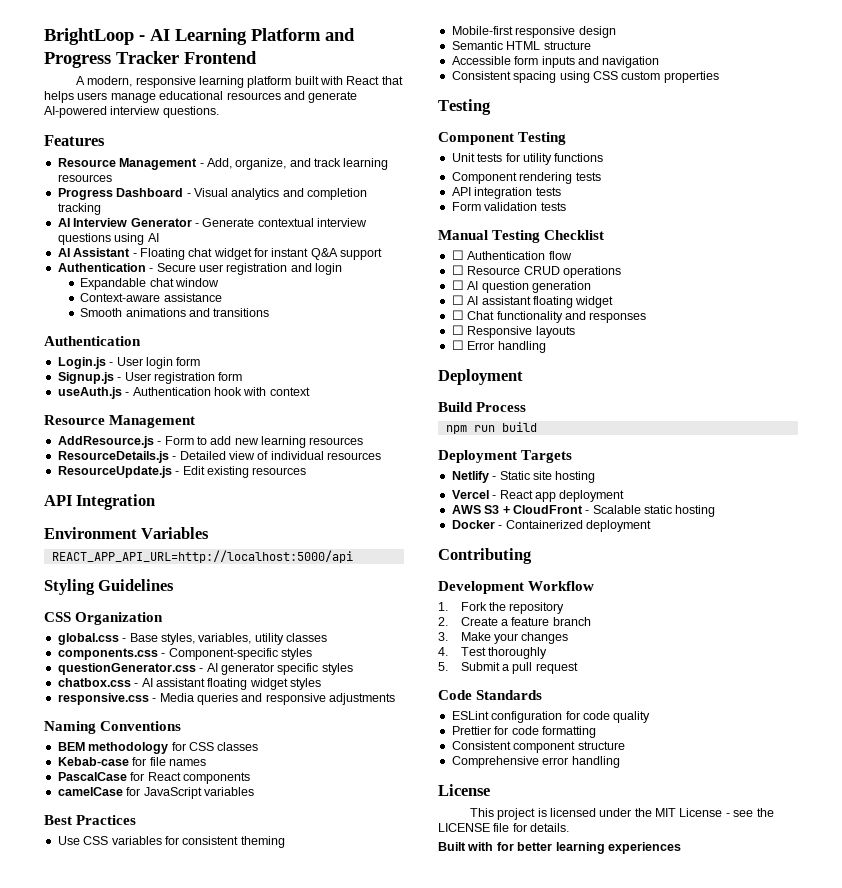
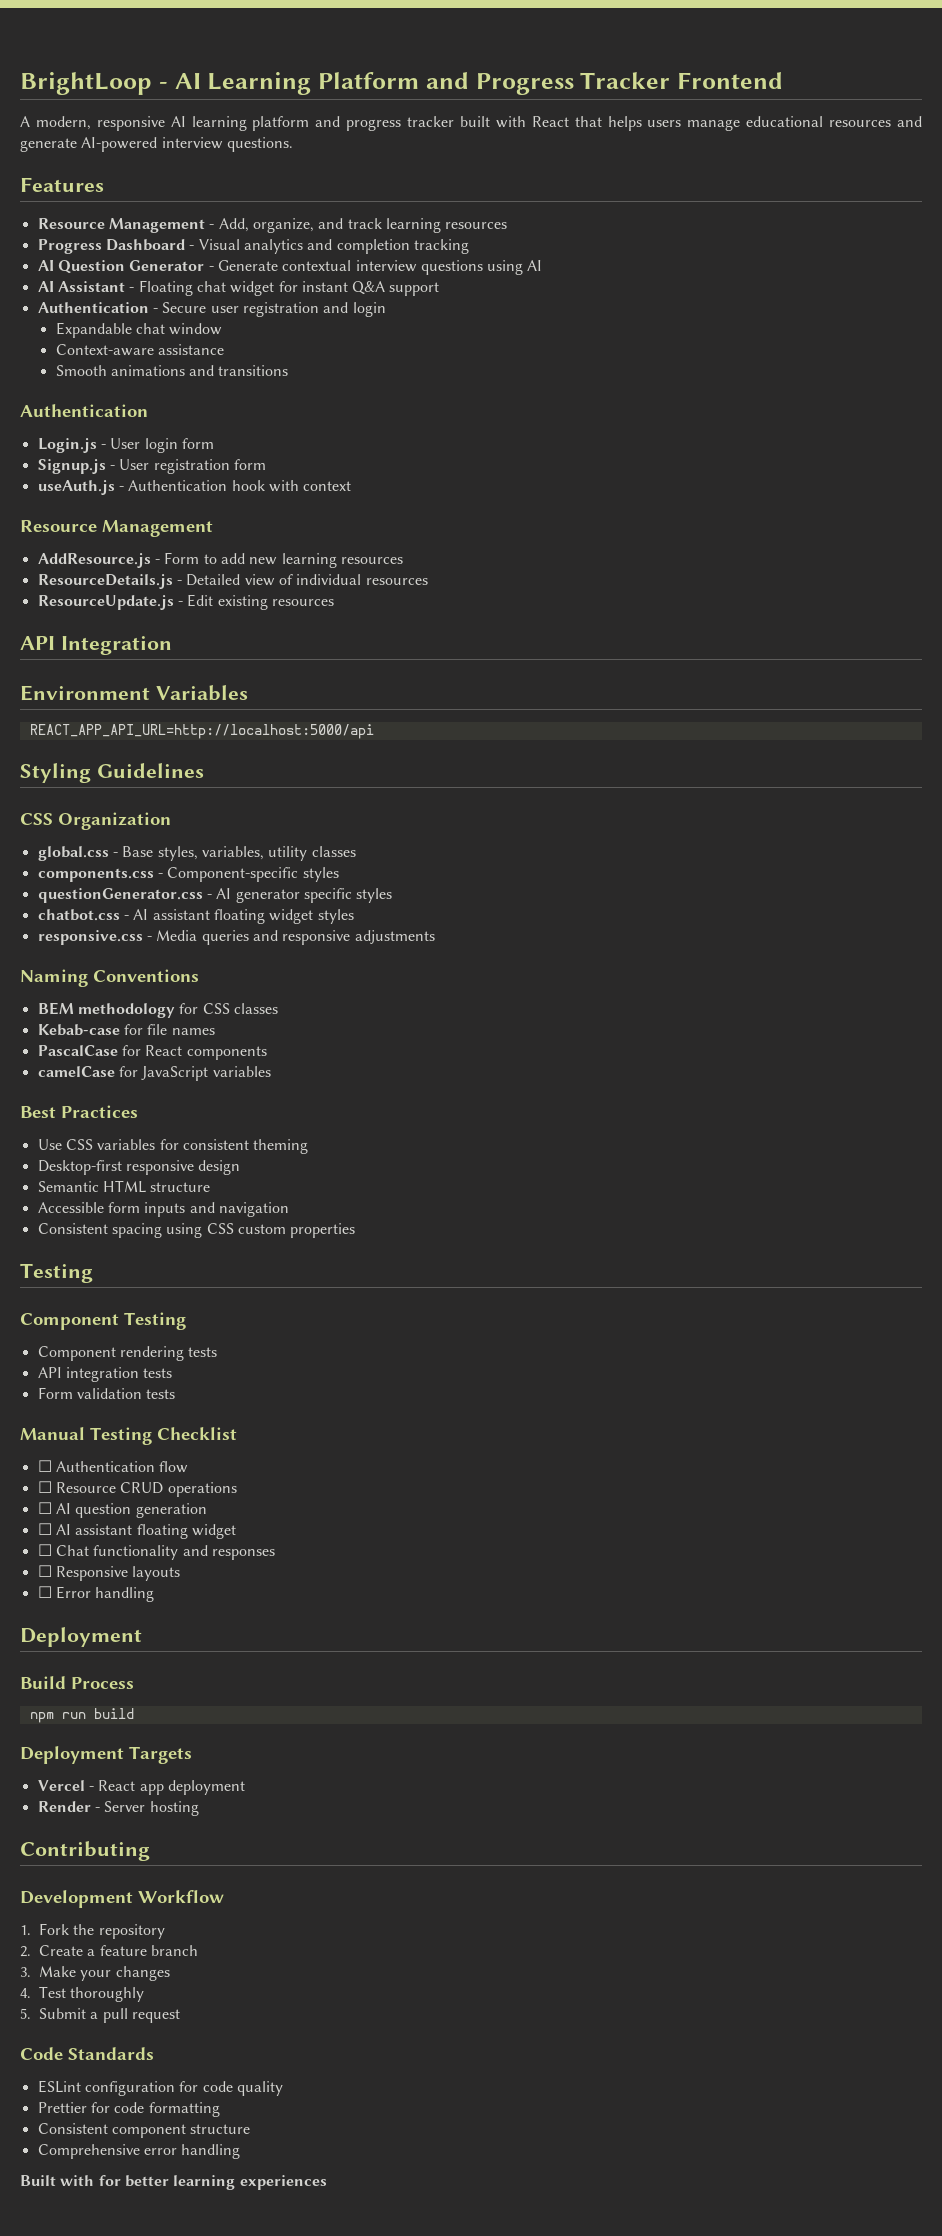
- A modern, responsive learning platform built with React that helps users manage educational resources and generate AI-powered interview questions.
+ A modern, responsive AI learning platform and progress tracker built with React that helps users manage educational resources and generate AI-powered interview questions.
- AI Interview Generator - Generate contextual interview questions using AI
+ AI Question Generator - Generate contextual interview questions using AI
- chatbox.css - AI assistant floating widget styles
+ chatbot.css - AI assistant floating widget styles
- Mobile-first responsive design
+ Desktop-first responsive design
- Unit tests for utility functions
- Netlify - Static site hosting
- AWS S3 + CloudFront - Scalable static hosting
- Docker - Containerized deployment
+ Render - Server hosting
  Comprehensive error handling
- License
- This project is licensed under the MIT License - see the LICENSE file for details.

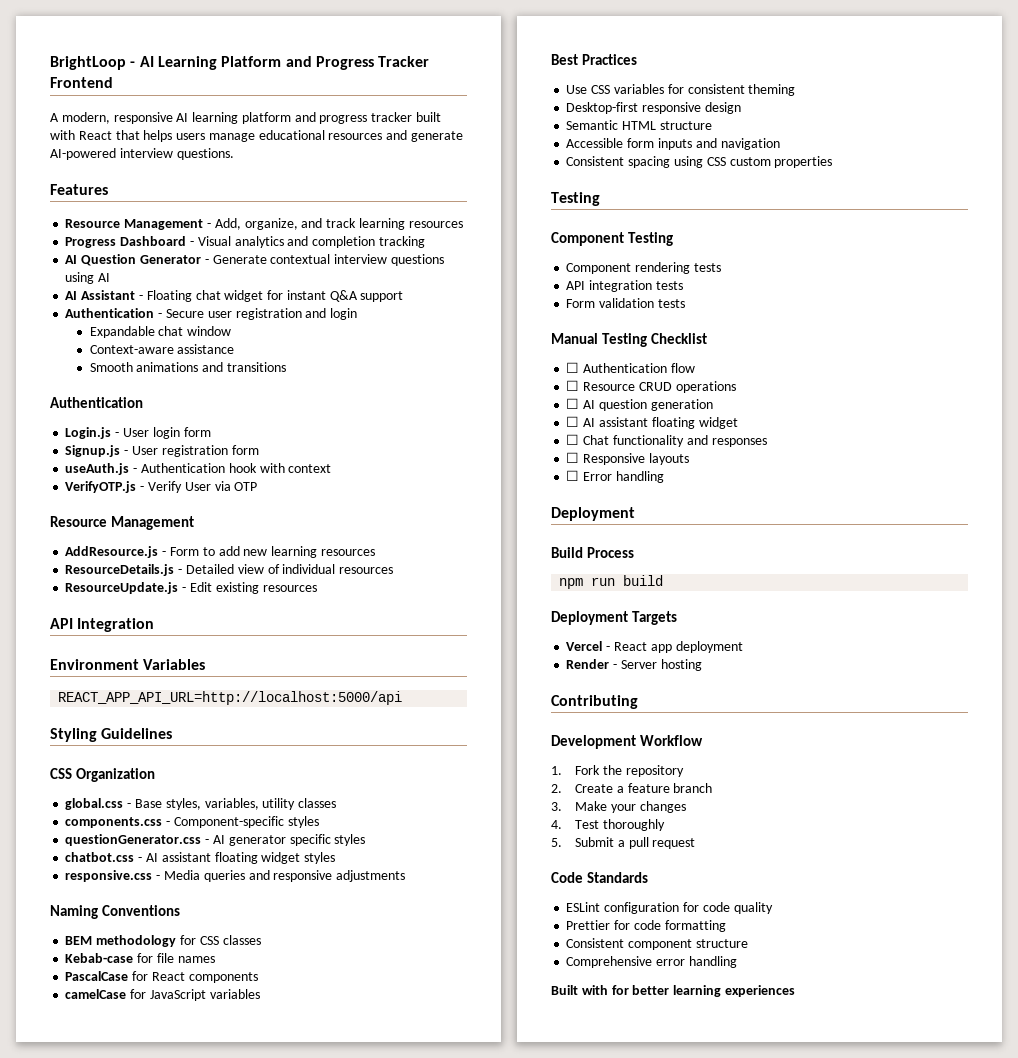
+ VerifyOTP.js - Verify User via OTP

